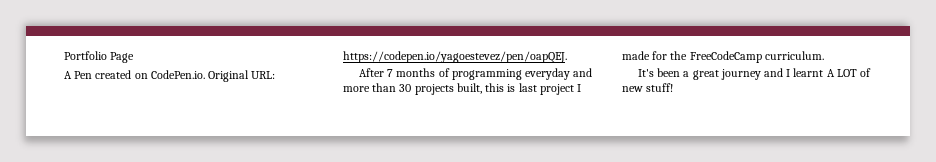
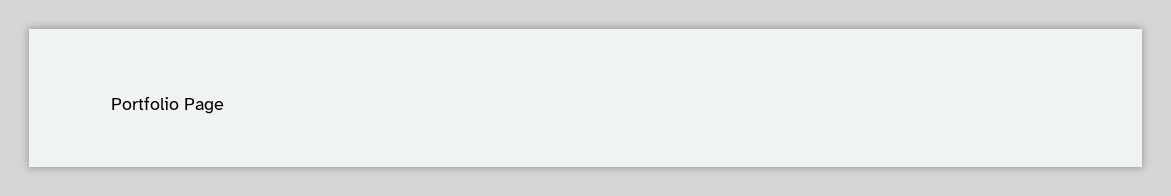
- A Pen created on CodePen.io. Original URL: https://codepen.io/yagoestevez/pen/oapQEJ.
- After 7 months of programming everyday and more than 30 projects built, this is last project I made for the FreeCodeCamp curriculum.
- It's been a great journey and I learnt A LOT of new stuff!

